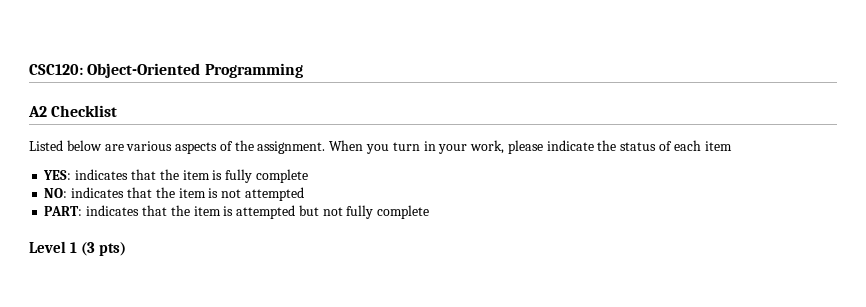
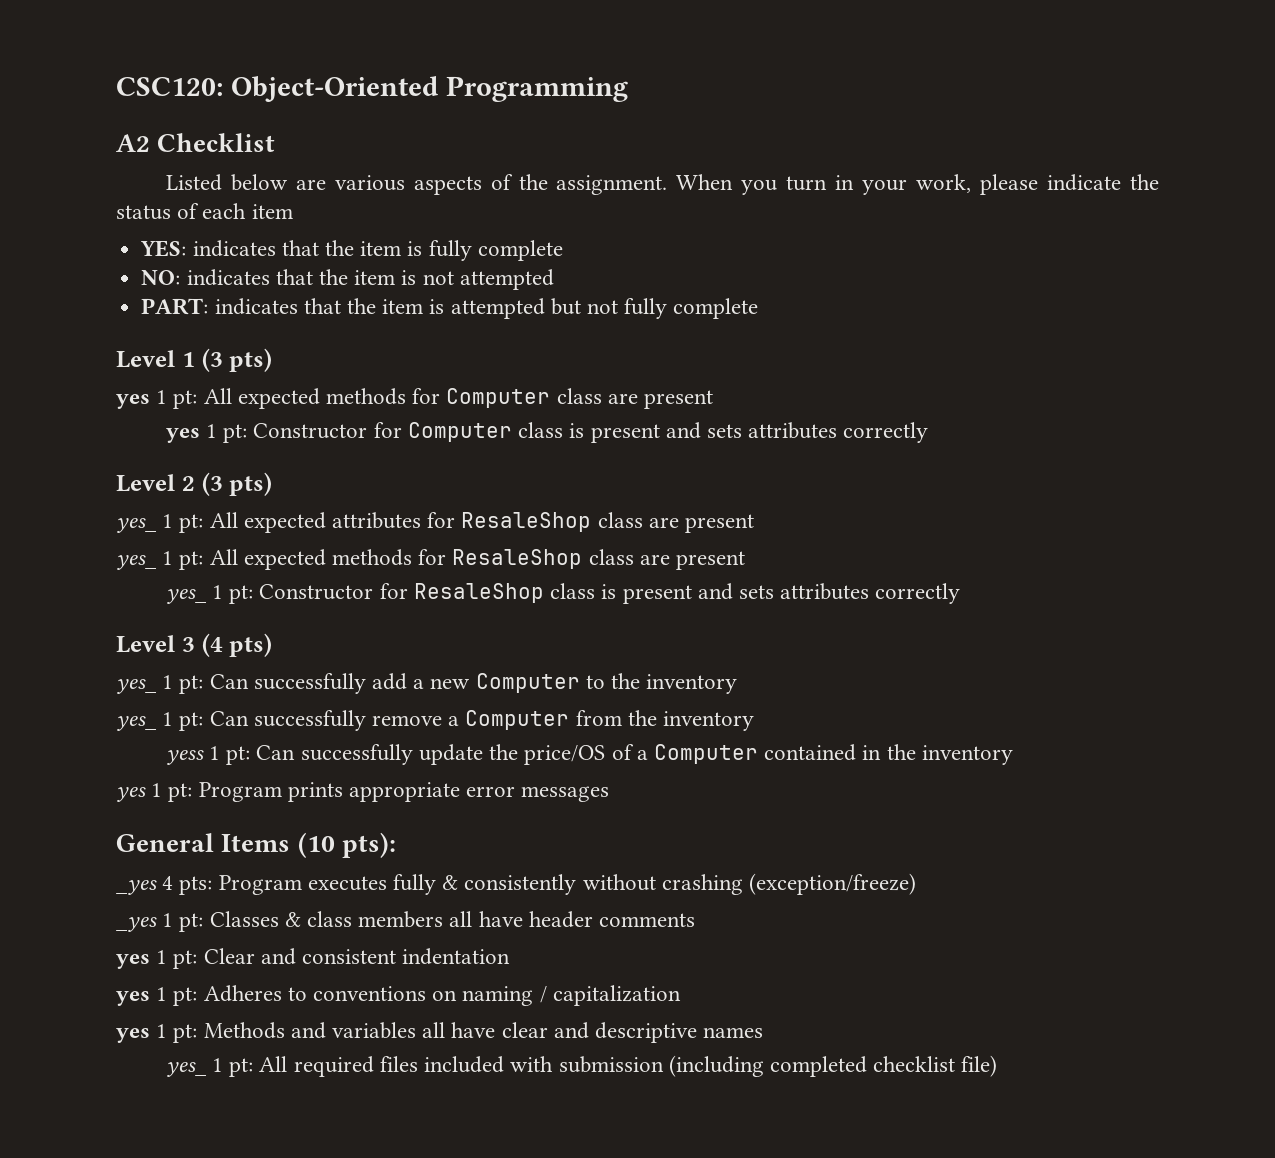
+ yes 1 pt: All expected methods for Computer class are present
+ yes 1 pt: Constructor for Computer class is present and sets attributes correctly
+ Level 2 (3 pts)
+ yes_ 1 pt: All expected attributes for ResaleShop class are present
+ yes_ 1 pt: All expected methods for ResaleShop class are present
+ yes_ 1 pt: Constructor for ResaleShop class is present and sets attributes correctly
+ Level 3 (4 pts)
+ yes_ 1 pt: Can successfully add a new Computer to the inventory
+ yes_ 1 pt: Can successfully remove a Computer from the inventory
+ yess 1 pt: Can successfully update the price/OS of a Computer contained in the inventory
+ yes 1 pt: Program prints appropriate error messages
+ General Items (10 pts):
+ _yes 4 pts: Program executes fully & consistently without crashing (exception/freeze)
+ _yes 1 pt: Classes & class members all have header comments
+ yes 1 pt: Clear and consistent indentation
+ yes 1 pt: Adheres to conventions on naming / capitalization
+ yes 1 pt: Methods and variables all have clear and descriptive names
+ yes_ 1 pt: All required files included with submission (including completed checklist file)

